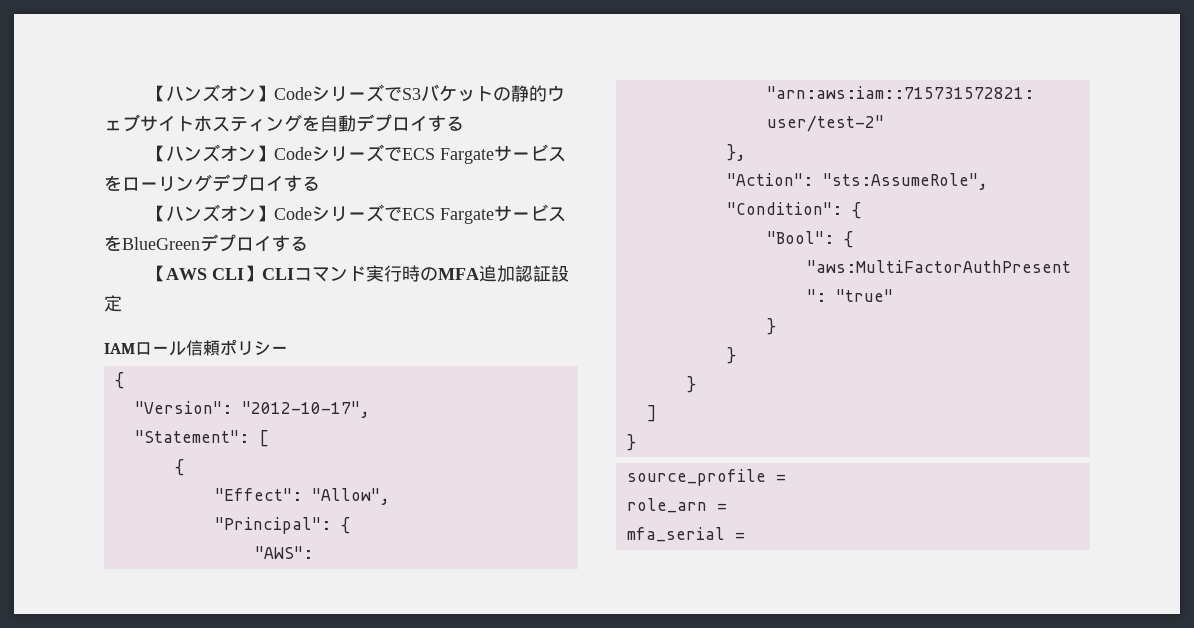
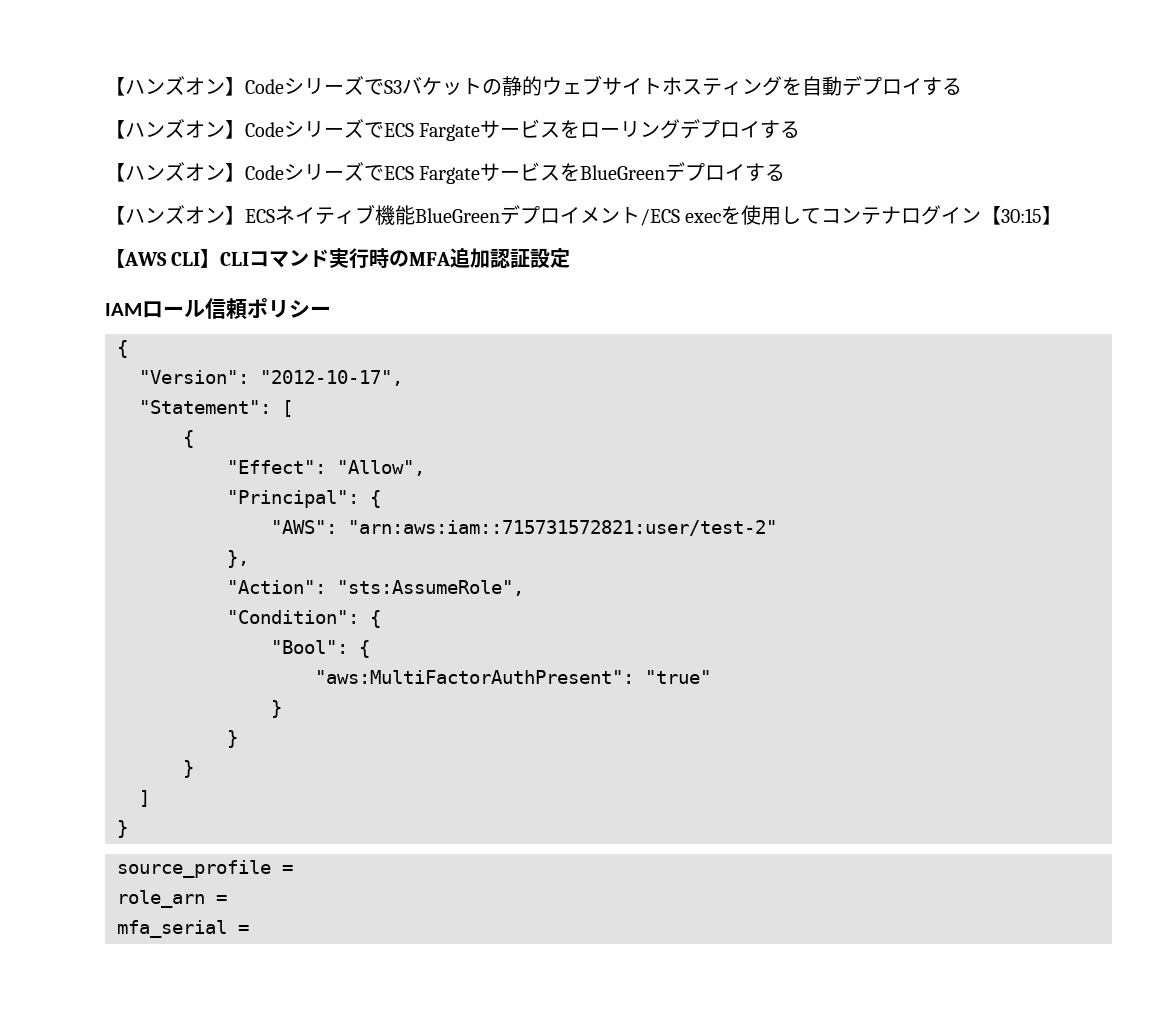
+ 【ハンズオン】ECSネイティブ機能BlueGreenデプロイメント/ECS execを使用してコンテナログイン【30:15】

